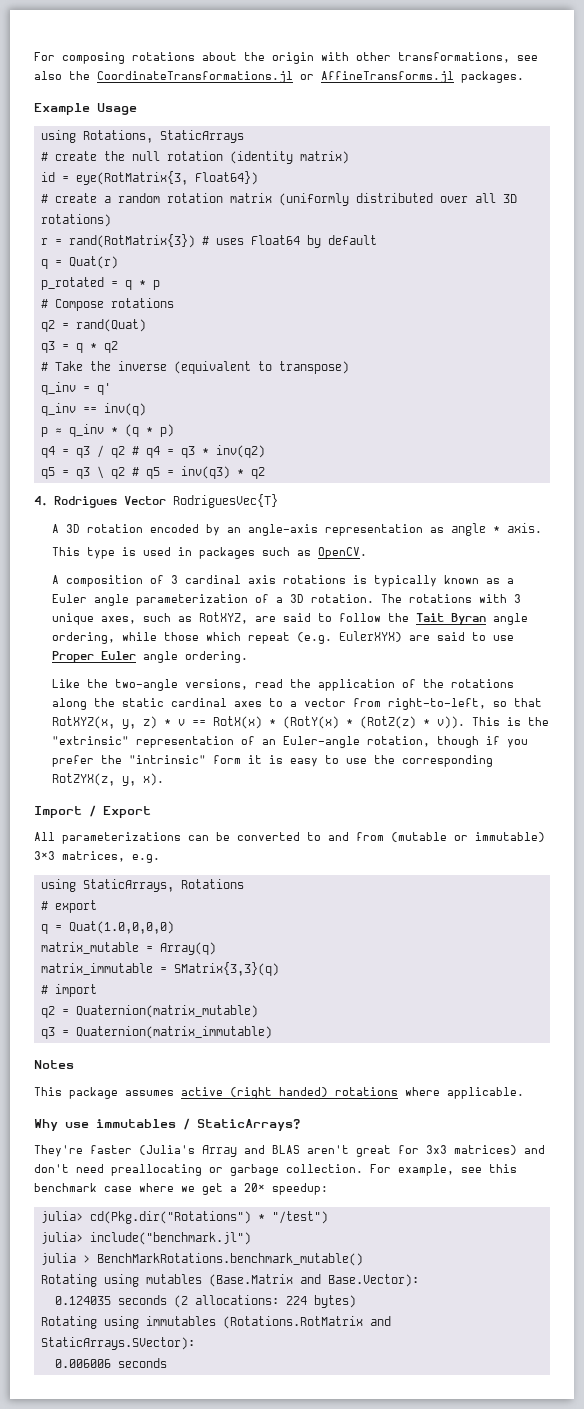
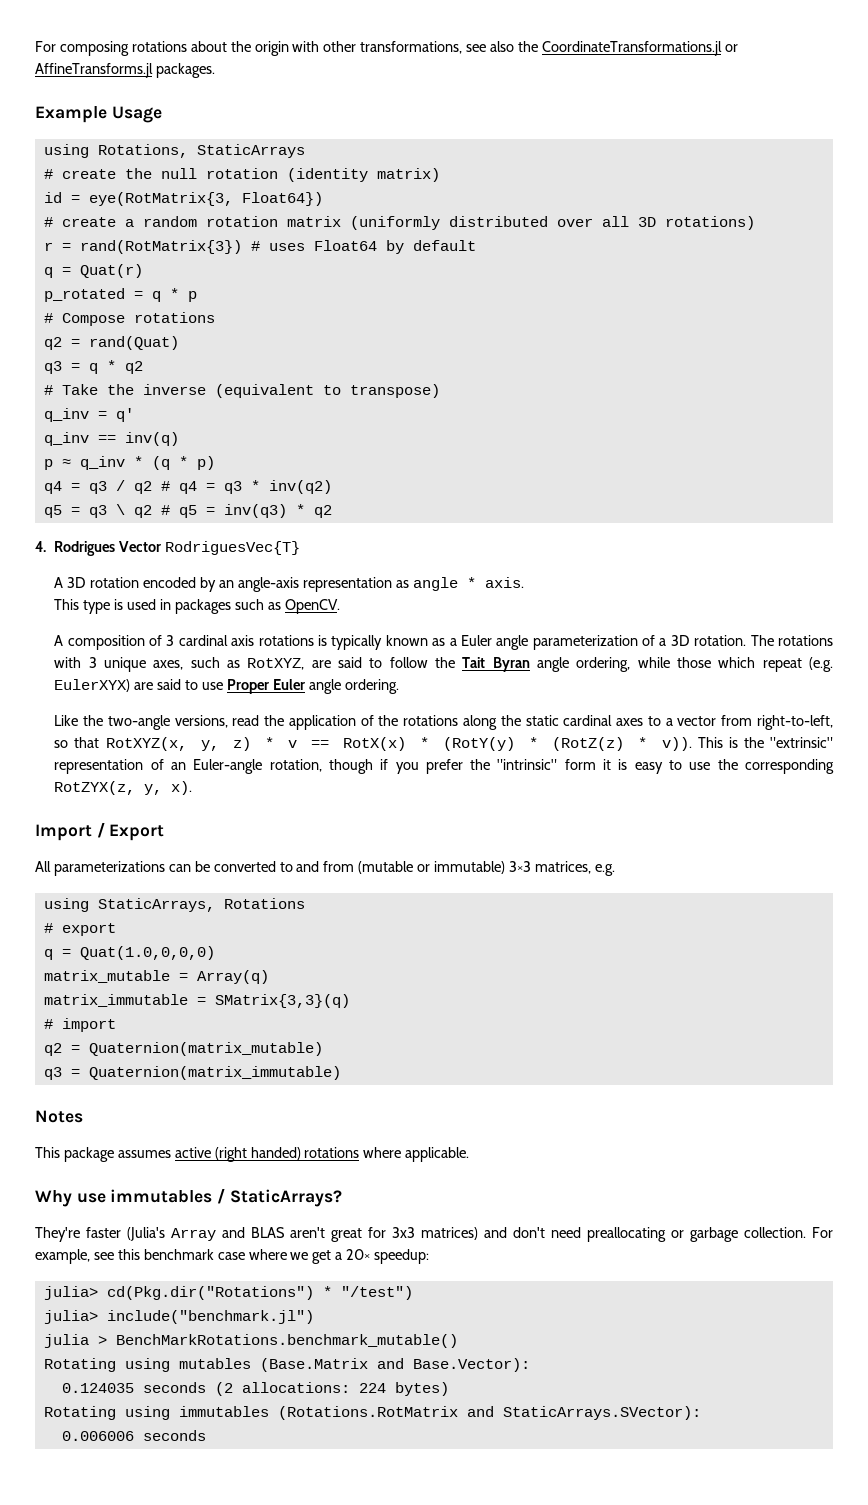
- Like the two-angle versions, read the application of the rotations along the static cardinal axes to a vector from right-to-left, so that RotXYZ(x, y, z) * v == RotX(x) * (RotY(x) * (RotZ(z) * v)).
+ Like the two-angle versions, read the application of the rotations along the static cardinal axes to a vector from right-to-left, so that RotXYZ(x, y, z) * v == RotX(x) * (RotY(y) * (RotZ(z) * v)).

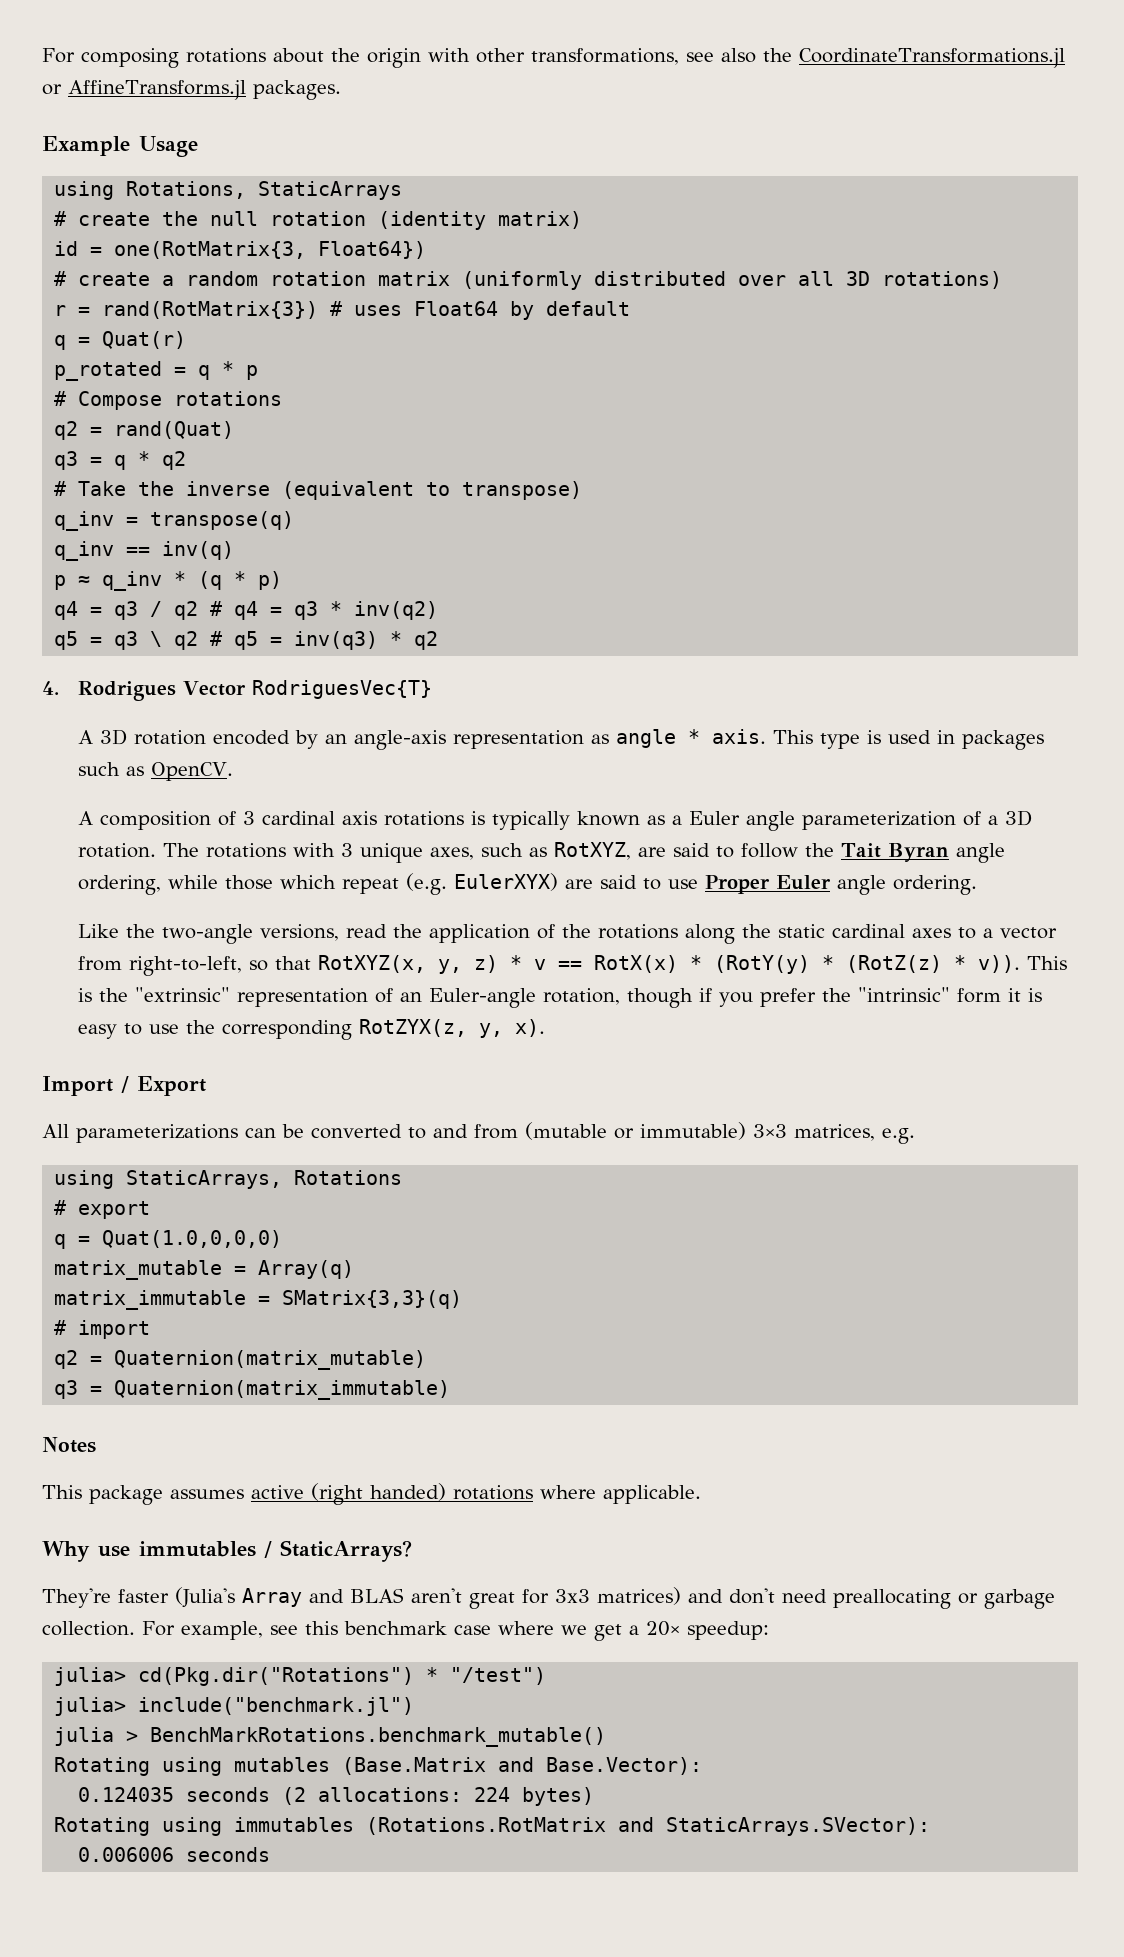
- id = eye(RotMatrix{3, Float64})
+ id = one(RotMatrix{3, Float64})
- q_inv = q'
+ q_inv = transpose(q)
- A 3D rotation encoded by an angle-axis representation as angle * axis.
- This type is used in packages such as OpenCV.
+ A 3D rotation encoded by an angle-axis representation as angle * axis. This type is used in packages such as OpenCV.

